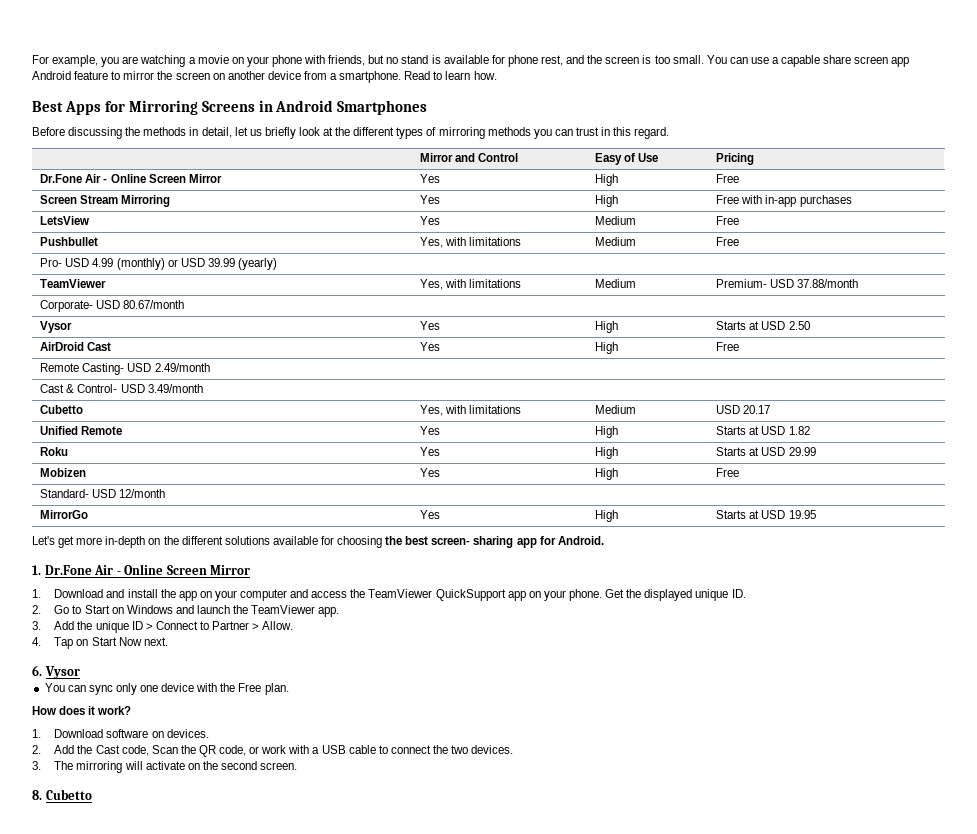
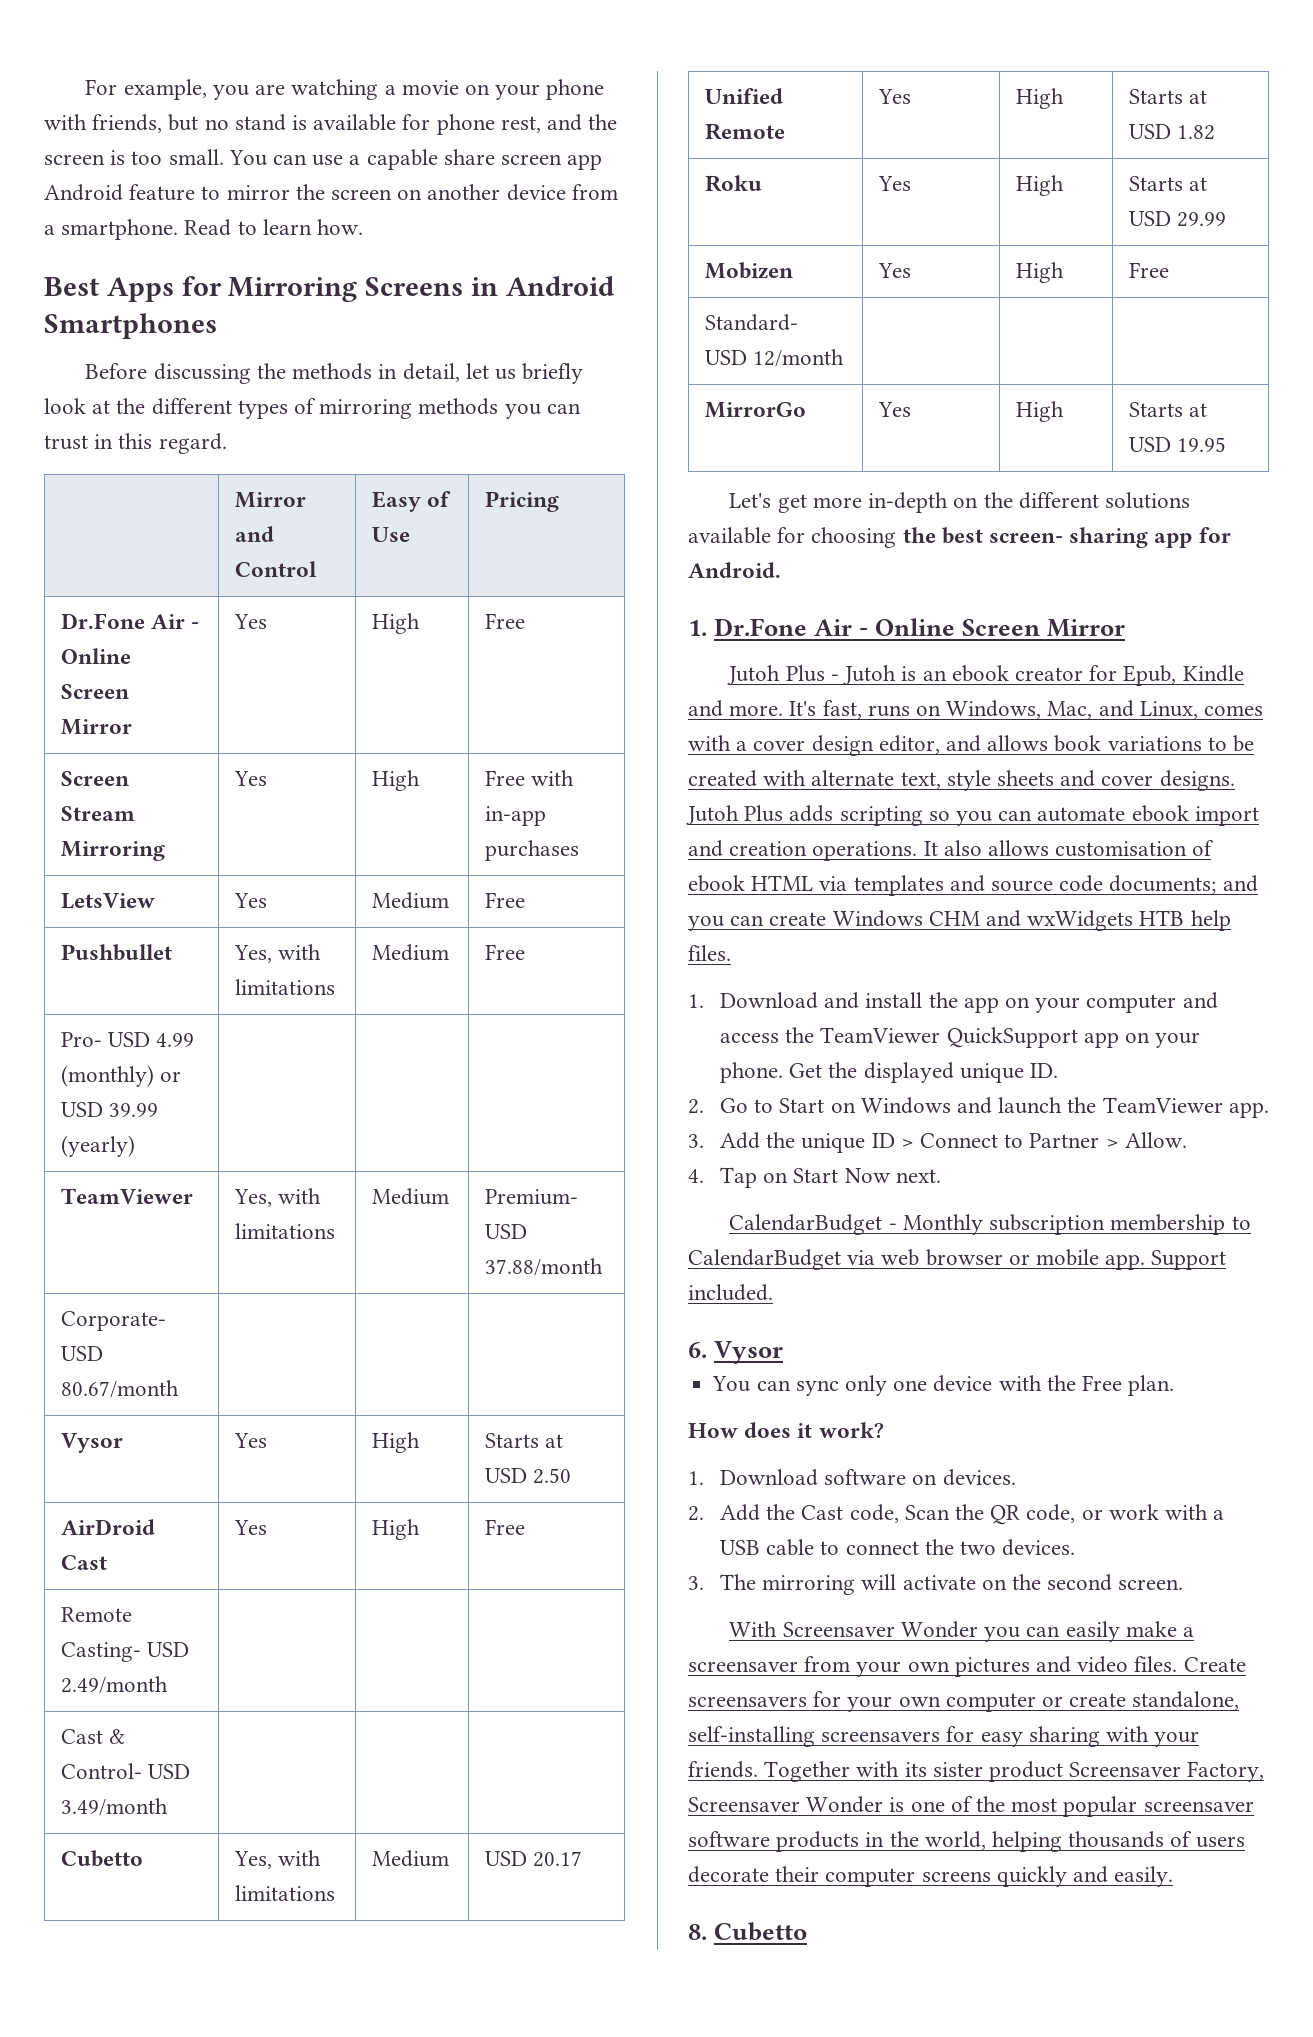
+ Jutoh Plus - Jutoh is an ebook creator for Epub, Kindle and more. It's fast, runs on Windows, Mac, and Linux, comes with a cover design editor, and allows book variations to be created with alternate text, style sheets and cover designs. Jutoh Plus adds scripting so you can automate ebook import and creation operations. It also allows customisation of ebook HTML via templates and source code documents; and you can create Windows CHM and wxWidgets HTB help files.
+ CalendarBudget - Monthly subscription membership to CalendarBudget via web browser or mobile app. Support included.
+ With Screensaver Wonder you can easily make a screensaver from your own pictures and video files. Create screensavers for your own computer or create standalone, self-installing screensavers for easy sharing with your friends. Together with its sister product Screensaver Factory, Screensaver Wonder is one of the most popular screensaver software products in the world, helping thousands of users decorate their computer screens quickly and easily.

